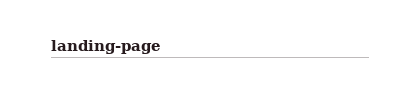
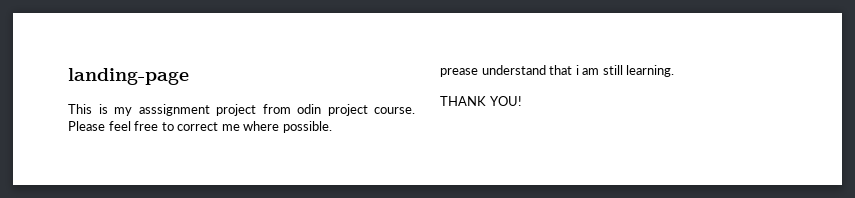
+ This is my asssignment project from odin project course. Please feel free to correct me where possible.
+ prease understand that i am still learning.
+ THANK YOU!

